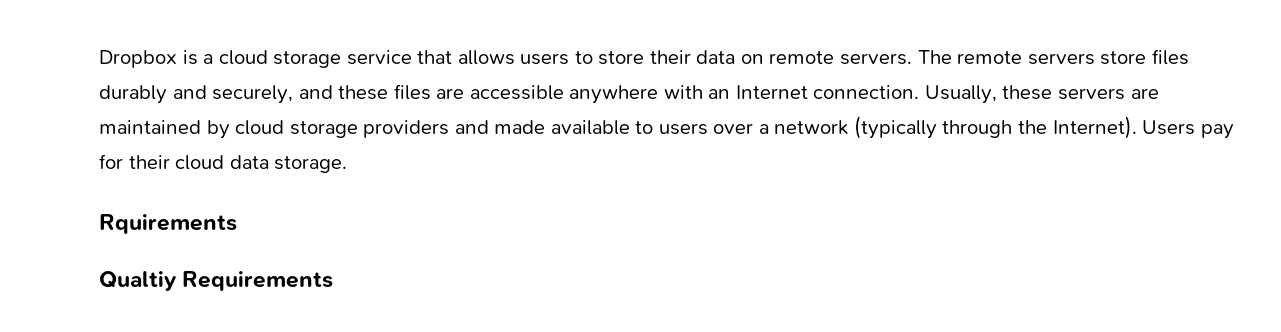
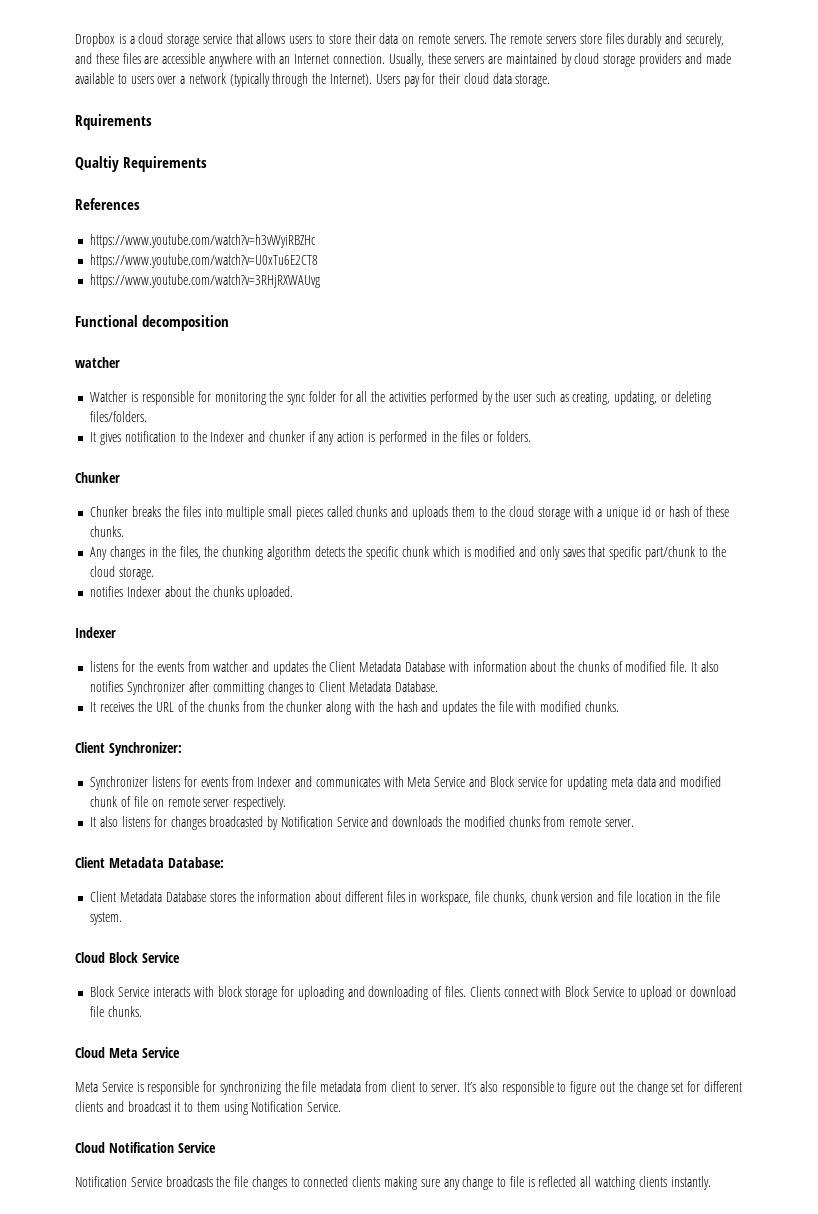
+ References
+ https://www.youtube.com/watch?v=h3vWyiRBZHc
+ https://www.youtube.com/watch?v=U0xTu6E2CT8
+ https://www.youtube.com/watch?v=3RHjRXWAUvg
+ Functional decomposition
+ watcher
+ Watcher is responsible for monitoring the sync folder for all the activities performed by the user such as creating, updating, or deleting files/folders.
+ It gives notification to the Indexer and chunker if any action is performed in the files or folders.
+ Chunker
+ Chunker breaks the files into multiple small pieces called chunks and uploads them to the cloud storage with a unique id or hash of these chunks.
+ Any changes in the files, the chunking algorithm detects the specific chunk which is modified and only saves that specific part/chunk to the cloud storage.
+ notifies Indexer about the chunks uploaded.
+ Indexer
+ listens for the events from watcher and updates the Client Metadata Database with information about the chunks of modified file. It also notifies Synchronizer after committing changes to Client Metadata Database.
+ It receives the URL of the chunks from the chunker along with the hash and updates the file with modified chunks.
+ Client Synchronizer:
+ Synchronizer listens for events from Indexer and communicates with Meta Service and Block service for updating meta data and modified chunk of file on remote server respectively.
+ It also listens for changes broadcasted by Notification Service and downloads the modified chunks from remote server.
+ Client Metadata Database:
+ Client Metadata Database stores the information about different files in workspace, file chunks, chunk version and file location in the file system.
+ Cloud Block Service
+ Block Service interacts with block storage for uploading and downloading of files. Clients connect with Block Service to upload or download file chunks.
+ Cloud Meta Service
+ Meta Service is responsible for synchronizing the file metadata from client to server. It’s also responsible to figure out the change set for different clients and broadcast it to them using Notification Service.
+ Cloud Notification Service
+ Notification Service broadcasts the file changes to connected clients making sure any change to file is reflected all watching clients instantly.

